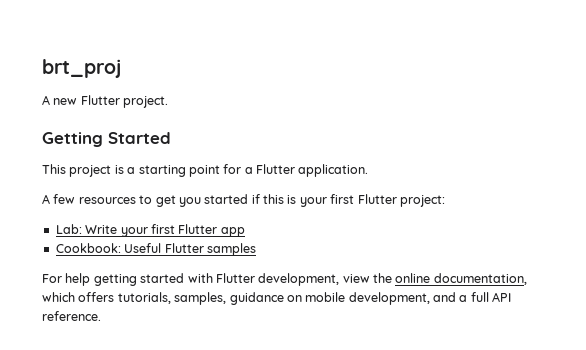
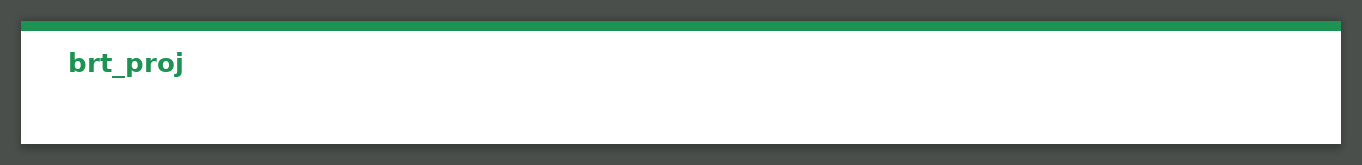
- A new Flutter project.
- Getting Started
- This project is a starting point for a Flutter application.
- A few resources to get you started if this is your first Flutter project:
- Lab: Write your first Flutter app
- Cookbook: Useful Flutter samples
- For help getting started with Flutter development, view the online documentation, which offers tutorials, samples, guidance on mobile development, and a full API reference.

